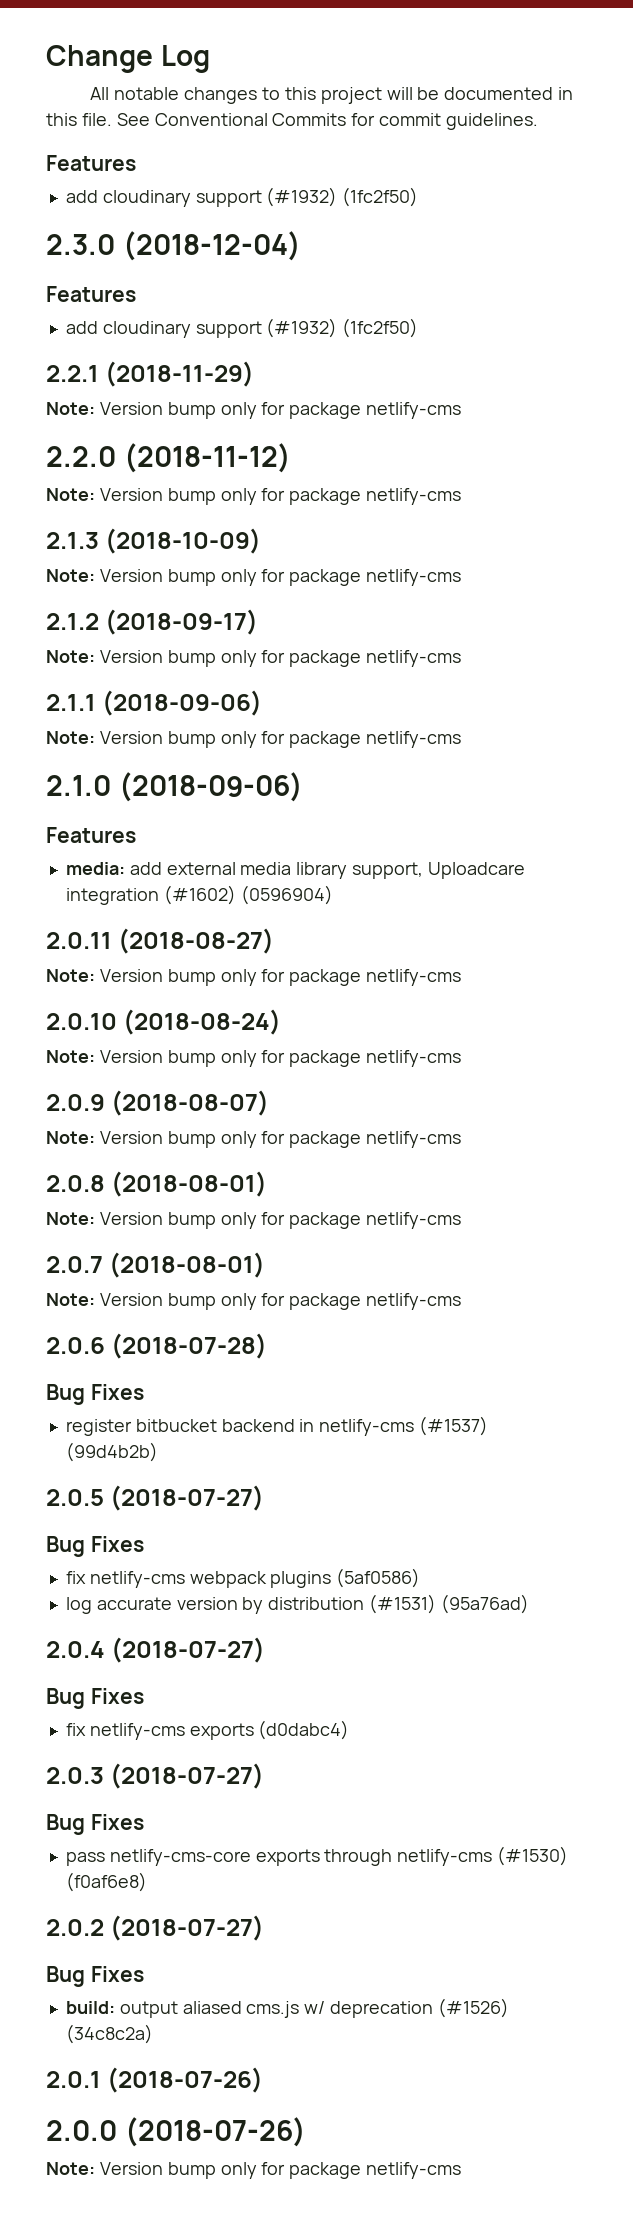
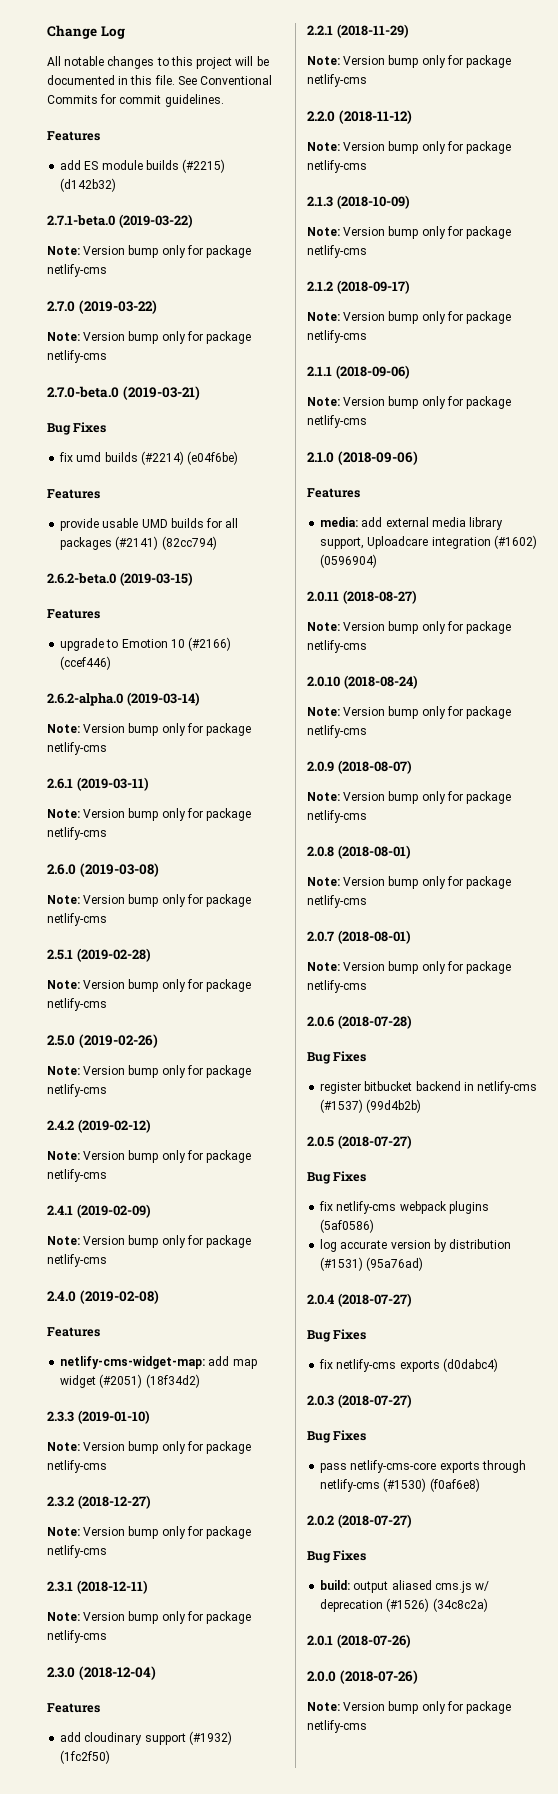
  See Conventional Commits for commit guidelines.
  Features
- add cloudinary support (#1932) (1fc2f50)
+ add ES module builds (#2215) (d142b32)
+ 2.7.1-beta.0 (2019-03-22)
+ Note: Version bump only for package netlify-cms
+ 2.7.0 (2019-03-22)
+ Note: Version bump only for package netlify-cms
+ 2.7.0-beta.0 (2019-03-21)
+ Bug Fixes
+ fix umd builds (#2214) (e04f6be)
+ Features
+ provide usable UMD builds for all packages (#2141) (82cc794)
+ 2.6.2-beta.0 (2019-03-15)
+ Features
+ upgrade to Emotion 10 (#2166) (ccef446)
+ 2.6.2-alpha.0 (2019-03-14)
+ Note: Version bump only for package netlify-cms
+ 2.6.1 (2019-03-11)
+ Note: Version bump only for package netlify-cms
+ 2.6.0 (2019-03-08)
+ Note: Version bump only for package netlify-cms
+ 2.5.1 (2019-02-28)
+ Note: Version bump only for package netlify-cms
+ 2.5.0 (2019-02-26)
+ Note: Version bump only for package netlify-cms
+ 2.4.2 (2019-02-12)
+ Note: Version bump only for package netlify-cms
+ 2.4.1 (2019-02-09)
+ Note: Version bump only for package netlify-cms
+ 2.4.0 (2019-02-08)
+ Features
+ netlify-cms-widget-map: add map widget (#2051) (18f34d2)
+ 2.3.3 (2019-01-10)
+ Note: Version bump only for package netlify-cms
+ 2.3.2 (2018-12-27)
+ Note: Version bump only for package netlify-cms
+ 2.3.1 (2018-12-11)
+ Note: Version bump only for package netlify-cms

